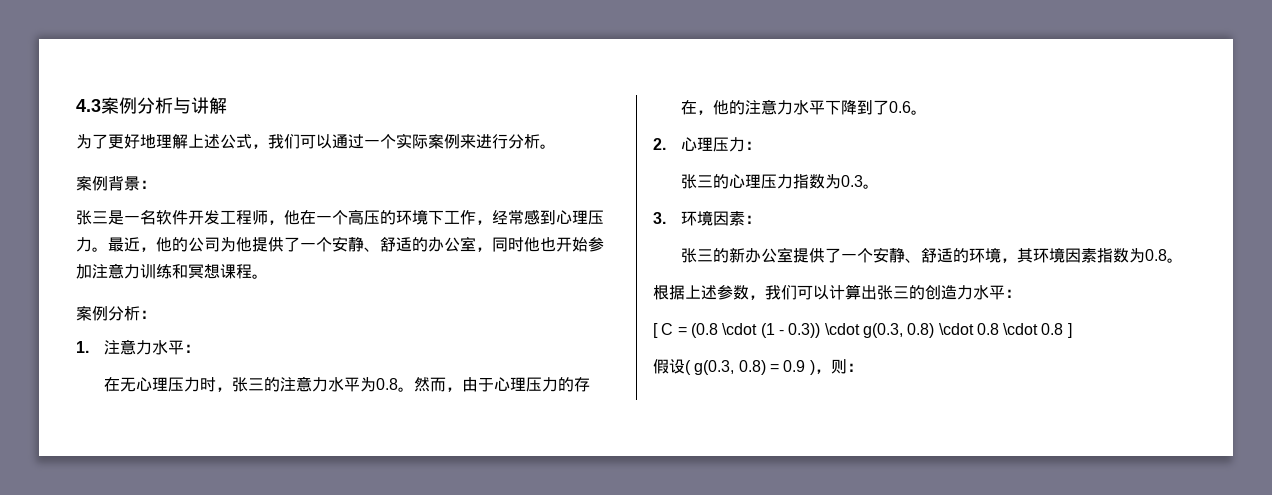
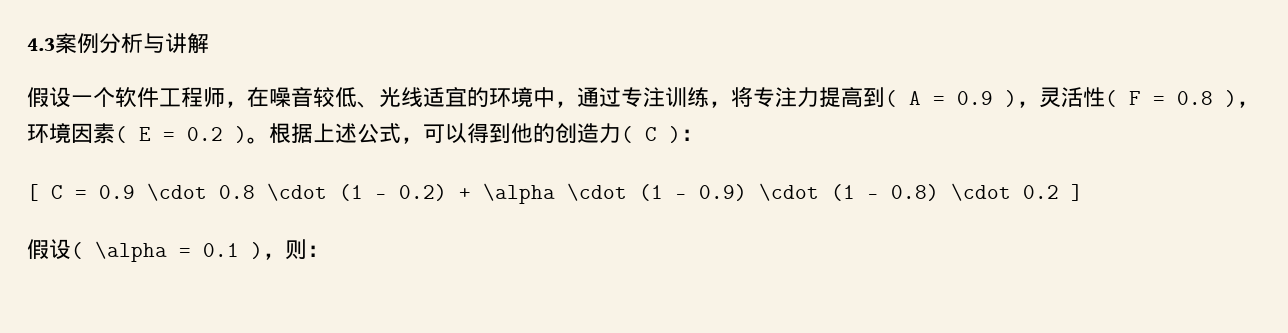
- 为了更好地理解上述公式，我们可以通过一个实际案例来进行分析。
- 案例背景：
- 张三是一名软件开发工程师，他在一个高压的环境下工作，经常感到心理压力。最近，他的公司为他提供了一个安静、舒适的办公室，同时他也开始参加注意力训练和冥想课程。
- 案例分析：
- 1.注意力水平：
- 在无心理压力时，张三的注意力水平为0.8。然而，由于心理压力的存在，他的注意力水平下降到了0.6。
- 2.心理压力：
- 张三的心理压力指数为0.3。
- 3.环境因素：
- 张三的新办公室提供了一个安静、舒适的环境，其环境因素指数为0.8。
- 根据上述参数，我们可以计算出张三的创造力水平：
- [ C = (0.8 \cdot (1 - 0.3)) \cdot g(0.3, 0.8) \cdot 0.8 \cdot 0.8 ]
+ 假设一个软件工程师，在噪音较低、光线适宜的环境中，通过专注训练，将专注力提高到( A = 0.9 )，灵活性( F = 0.8 )，环境因素( E = 0.2 )。根据上述公式，可以得到他的创造力( C )：
+ [ C = 0.9 \cdot 0.8 \cdot (1 - 0.2) + \alpha \cdot (1 - 0.9) \cdot (1 - 0.8) \cdot 0.2 ]
- 假设( g(0.3, 0.8) = 0.9 )，则：
+ 假设( \alpha = 0.1 )，则：

